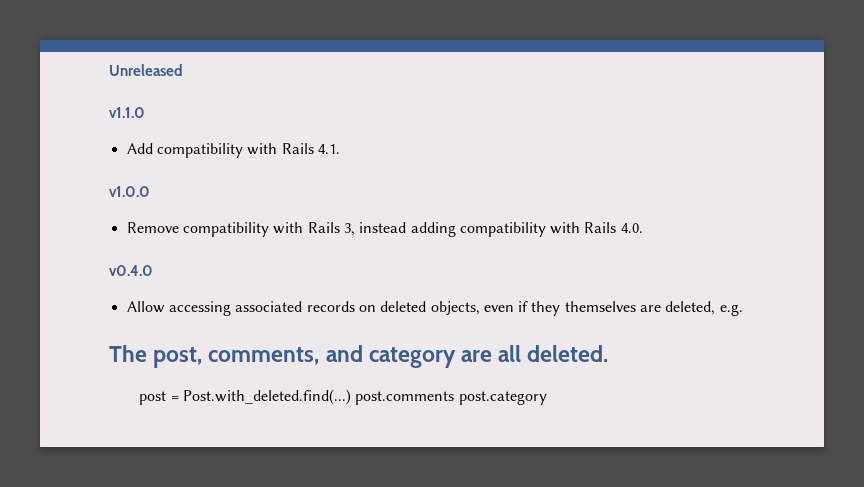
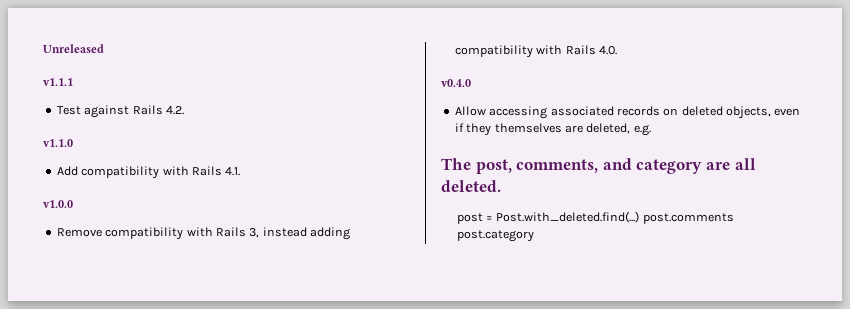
+ v1.1.1
+ Test against Rails 4.2.

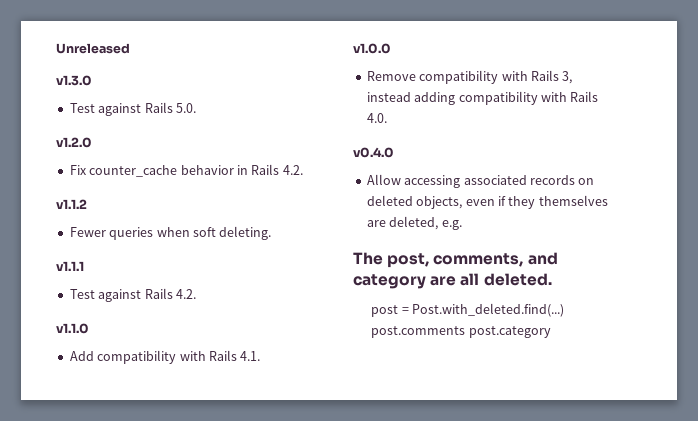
+ v1.3.0
+ Test against Rails 5.0.
+ v1.2.0
+ Fix counter_cache behavior in Rails 4.2.
+ v1.1.2
+ Fewer queries when soft deleting.

